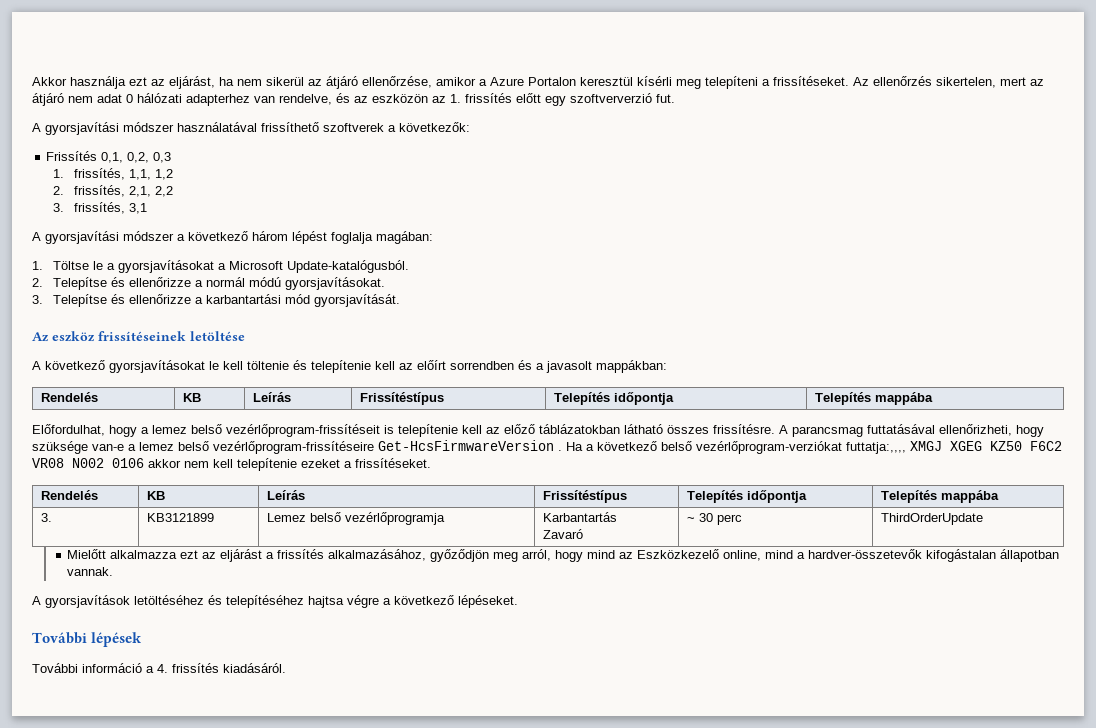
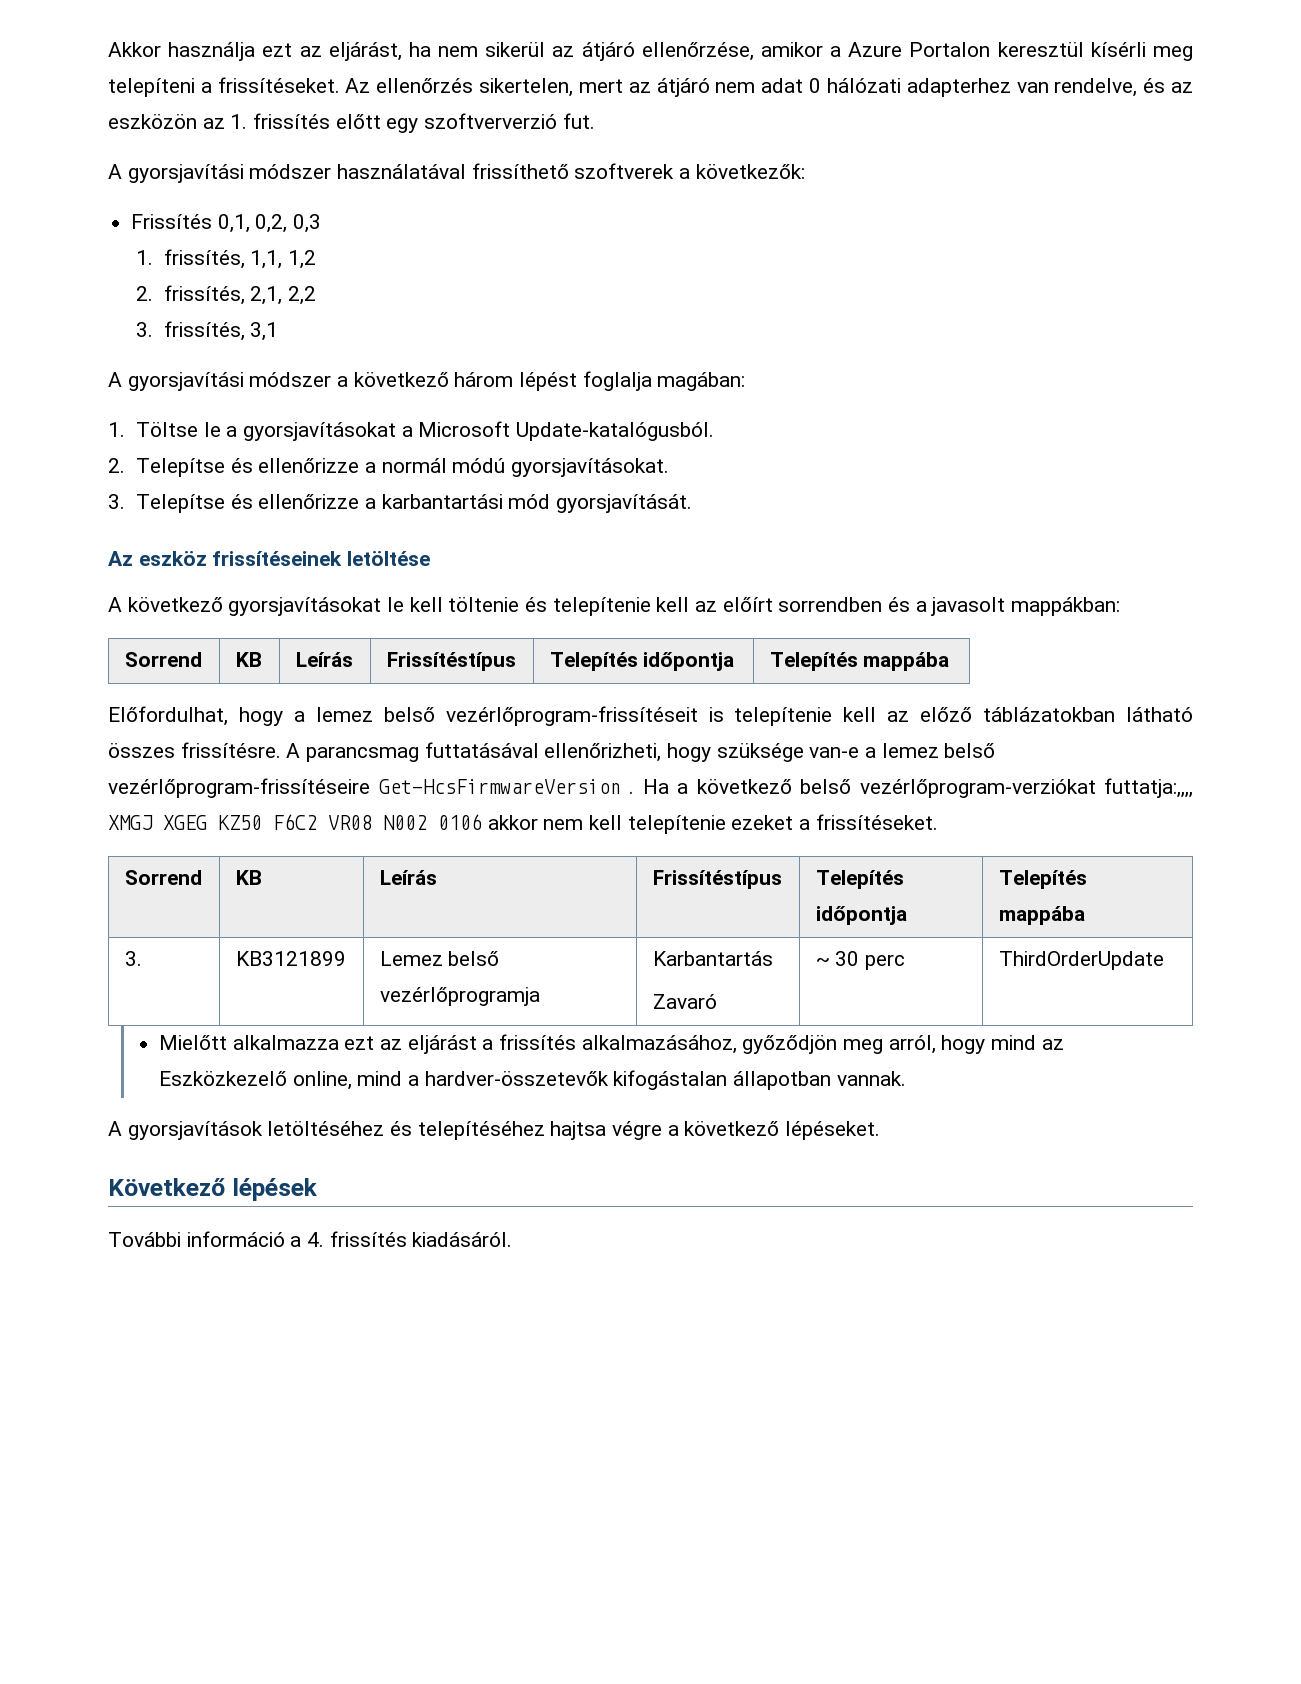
  A következő gyorsjavításokat le kell töltenie és telepítenie kell az előírt sorrendben és a javasolt mappákban:
- Rendelés | KB | Leírás | Frissítéstípus | Telepítés időpontja | Telepítés mappába
+ Sorrend | KB | Leírás | Frissítéstípus | Telepítés időpontja | Telepítés mappába
  Ha a következő belső vezérlőprogram-verziókat futtatja:,,,, XMGJ XGEG KZ50 F6C2 VR08 N002 0106 akkor nem kell telepítenie ezeket a frissítéseket.
- Rendelés | KB | Leírás | Frissítéstípus | Telepítés időpontja | Telepítés mappába
+ Sorrend | KB | Leírás | Frissítéstípus | Telepítés időpontja | Telepítés mappába
- További lépések
+ Következő lépések

